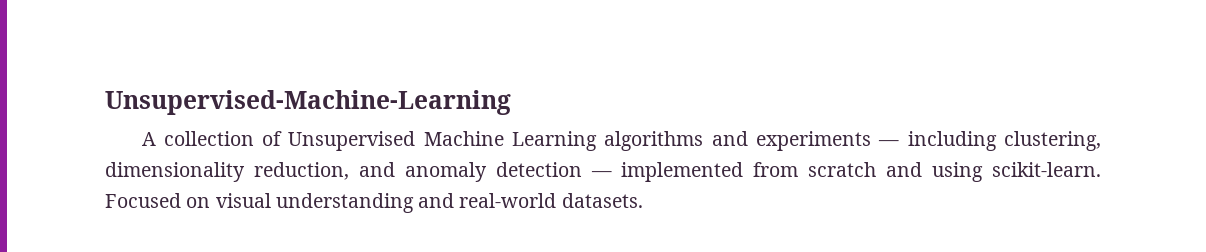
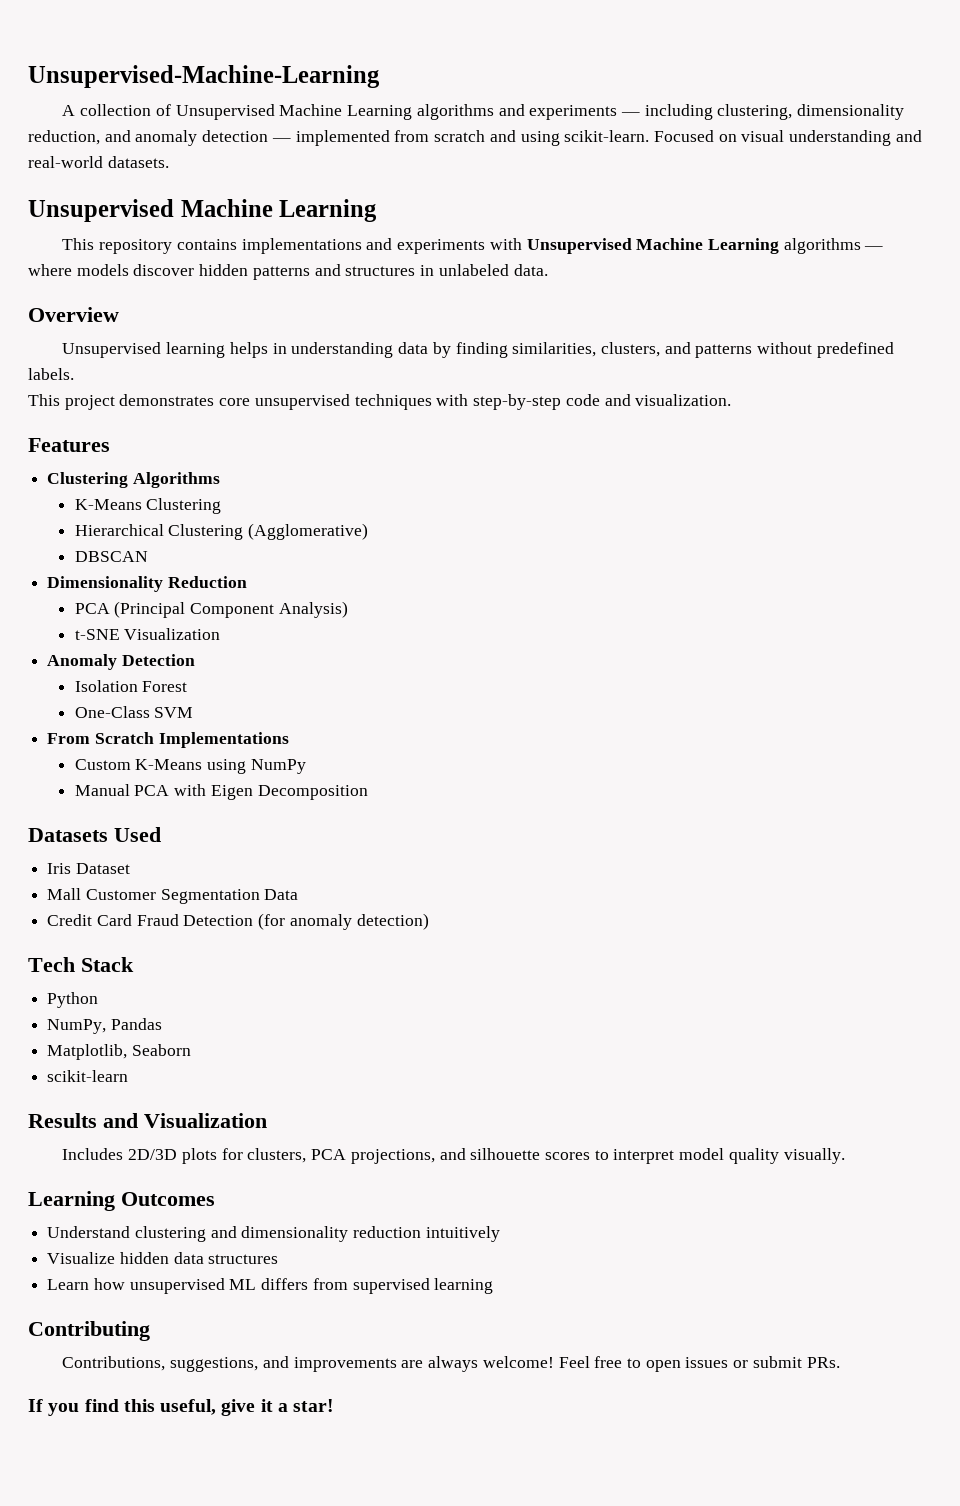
  Focused on visual understanding and real-world datasets.
+ Unsupervised Machine Learning
+ This repository contains implementations and experiments with Unsupervised Machine Learning algorithms — where models discover hidden patterns and structures in unlabeled data.
+ Overview
+ Unsupervised learning helps in understanding data by finding similarities, clusters, and patterns without predefined labels.
+ This project demonstrates core unsupervised techniques with step-by-step code and visualization.
+ Features
+ Clustering Algorithms
+ K-Means Clustering
+ Hierarchical Clustering (Agglomerative)
+ DBSCAN
+ Dimensionality Reduction
+ PCA (Principal Component Analysis)
+ t-SNE Visualization
+ Anomaly Detection
+ Isolation Forest
+ One-Class SVM
+ From Scratch Implementations
+ Custom K-Means using NumPy
+ Manual PCA with Eigen Decomposition
+ Datasets Used
+ Iris Dataset
+ Mall Customer Segmentation Data
+ Credit Card Fraud Detection (for anomaly detection)
+ Tech Stack
+ Python
+ NumPy, Pandas
+ Matplotlib, Seaborn
+ scikit-learn
+ Results and Visualization
+ Includes 2D/3D plots for clusters, PCA projections, and silhouette scores to interpret model quality visually.
+ Learning Outcomes
+ Understand clustering and dimensionality reduction intuitively
+ Visualize hidden data structures
+ Learn how unsupervised ML differs from supervised learning
+ Contributing
+ Contributions, suggestions, and improvements are always welcome! Feel free to open issues or submit PRs.
+ If you find this useful, give it a star!

